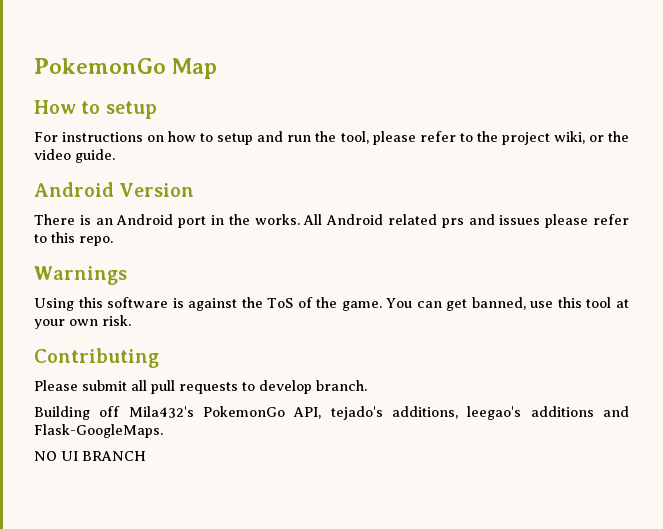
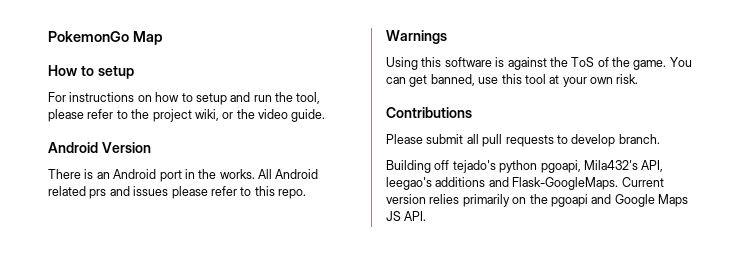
- Contributing
+ Contributions
- Building off Mila432's PokemonGo API, tejado's additions, leegao's additions and Flask-GoogleMaps.
- NO UI BRANCH
+ Building off tejado's python pgoapi, Mila432's API, leegao's additions and Flask-GoogleMaps. Current version relies primarily on the pgoapi and Google Maps JS API.

